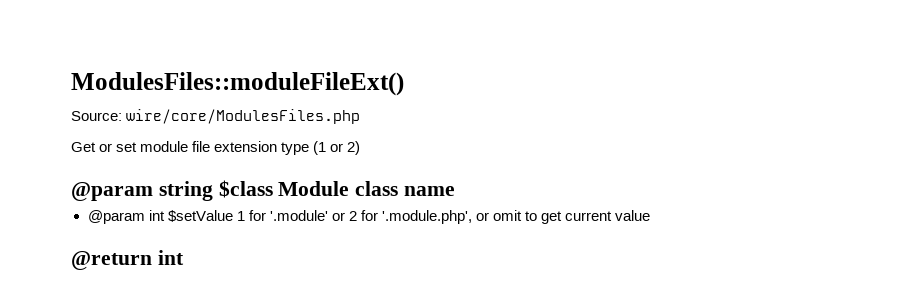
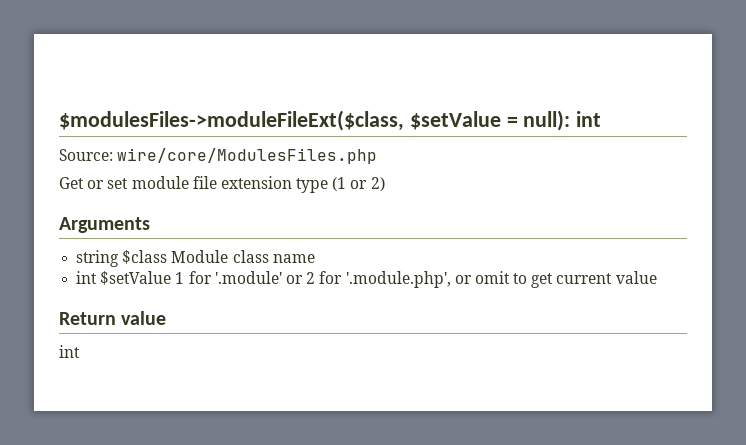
- ModulesFiles::moduleFileExt()
+ $modulesFiles->moduleFileExt($class, $setValue = null): int
- @param string $class Module class name
+ Arguments
+ string $class Module class name
- @param int $setValue 1 for '.module' or 2 for '.module.php', or omit to get current value
+ int $setValue 1 for '.module' or 2 for '.module.php', or omit to get current value
- @return int
+ Return value
+ int

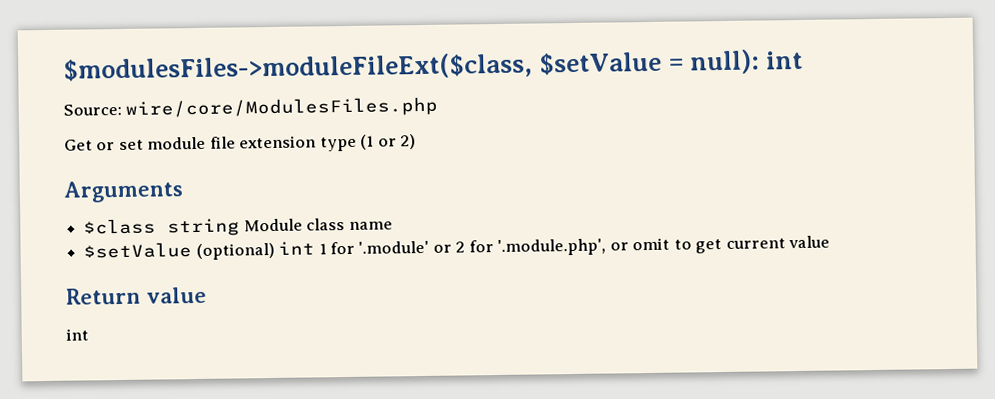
- string $class Module class name
+ $class string Module class name
- int $setValue 1 for '.module' or 2 for '.module.php', or omit to get current value
+ $setValue (optional) int 1 for '.module' or 2 for '.module.php', or omit to get current value

